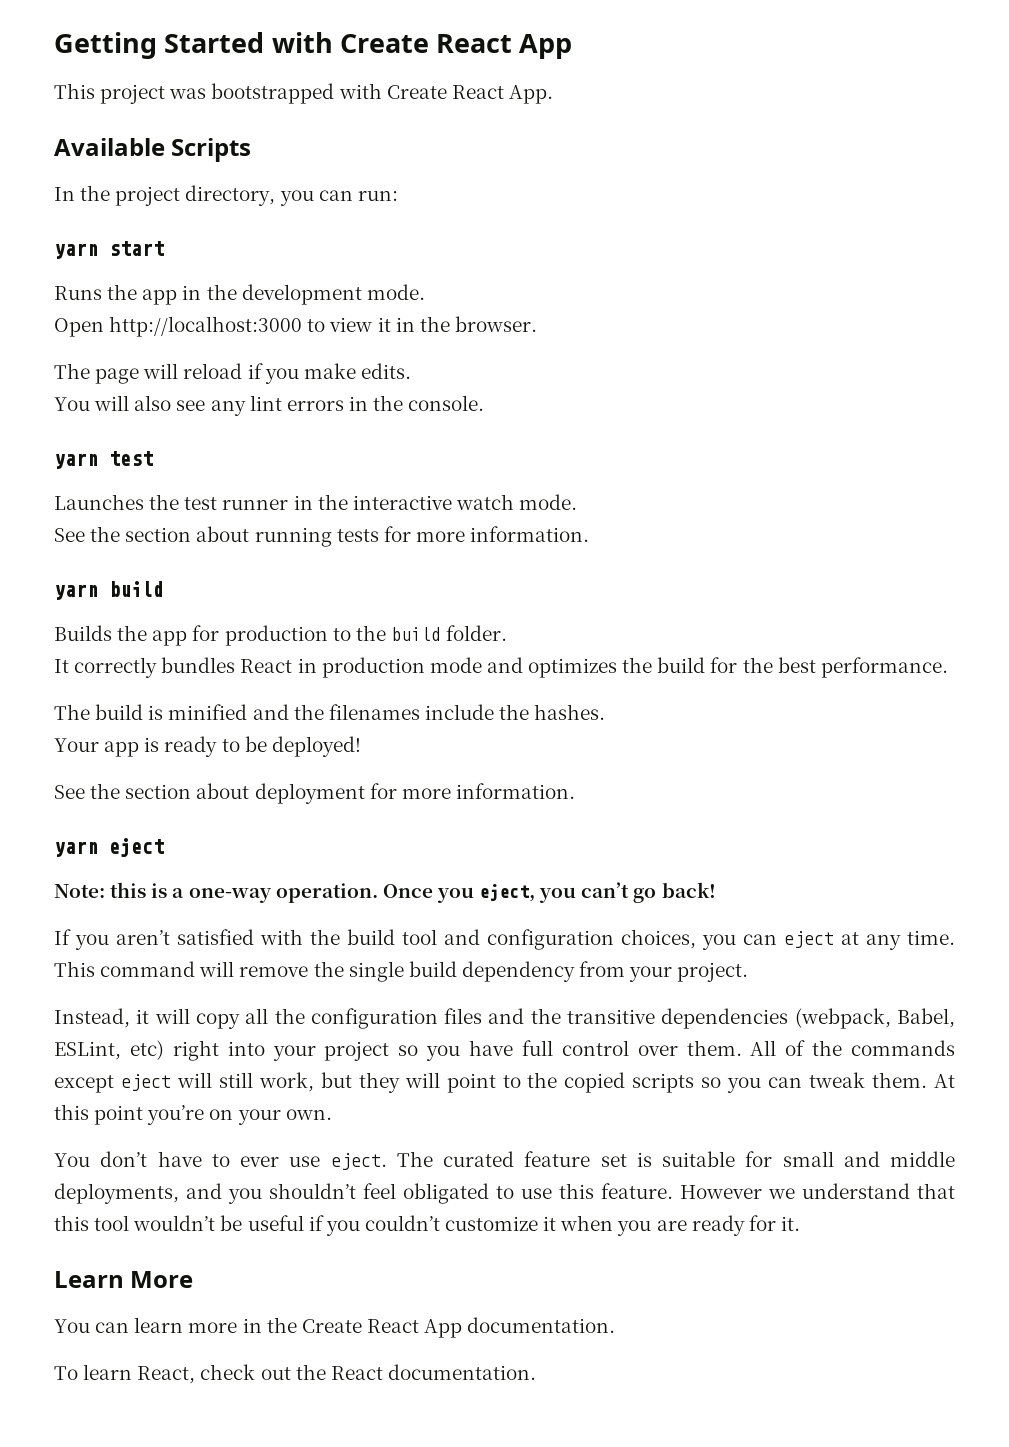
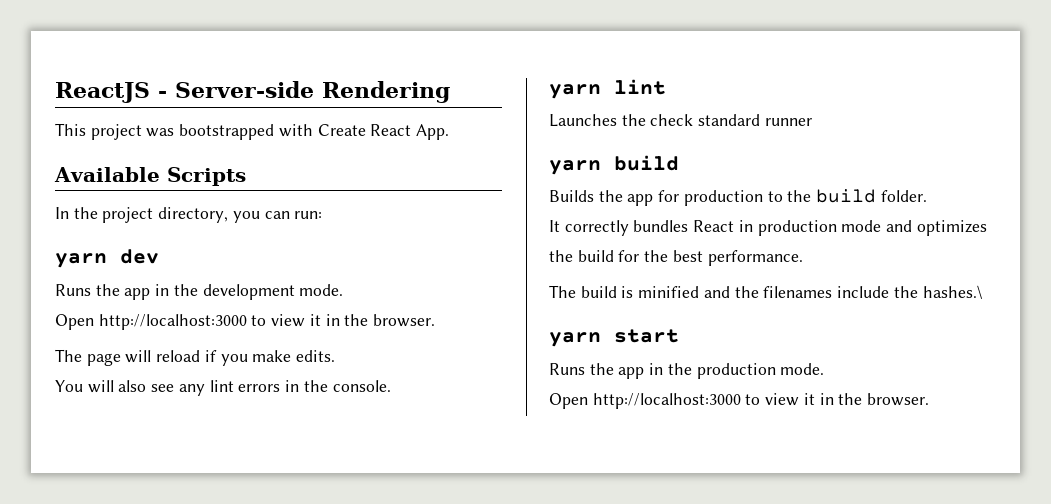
- Getting Started with Create React App
+ ReactJS - Server-side Rendering
- yarn start
+ yarn dev
- yarn test
+ yarn lint
- Launches the test runner in the interactive watch mode.
- See the section about running tests for more information.
+ Launches the check standard runner
- The build is minified and the filenames include the hashes.
- Your app is ready to be deployed!
- See the section about deployment for more information.
- yarn eject
- Note: this is a one-way operation. Once you eject, you can’t go back!
- If you aren’t satisfied with the build tool and configuration choices, you can eject at any time. This command will remove the single build dependency from your project.
- Instead, it will copy all the configuration files and the transitive dependencies (webpack, Babel, ESLint, etc) right into your project so you have full control over them. All of the commands except eject will still work, but they will point to the copied scripts so you can tweak them. At this point you’re on your own.
- You don’t have to ever use eject. The curated feature set is suitable for small and middle deployments, and you shouldn’t feel obligated to use this feature. However we understand that this tool wouldn’t be useful if you couldn’t customize it when you are ready for it.
- Learn More
- You can learn more in the Create React App documentation.
- To learn React, check out the React documentation.
+ The build is minified and the filenames include the hashes.\
+ yarn start
+ Runs the app in the production mode.
+ Open http://localhost:3000 to view it in the browser.

